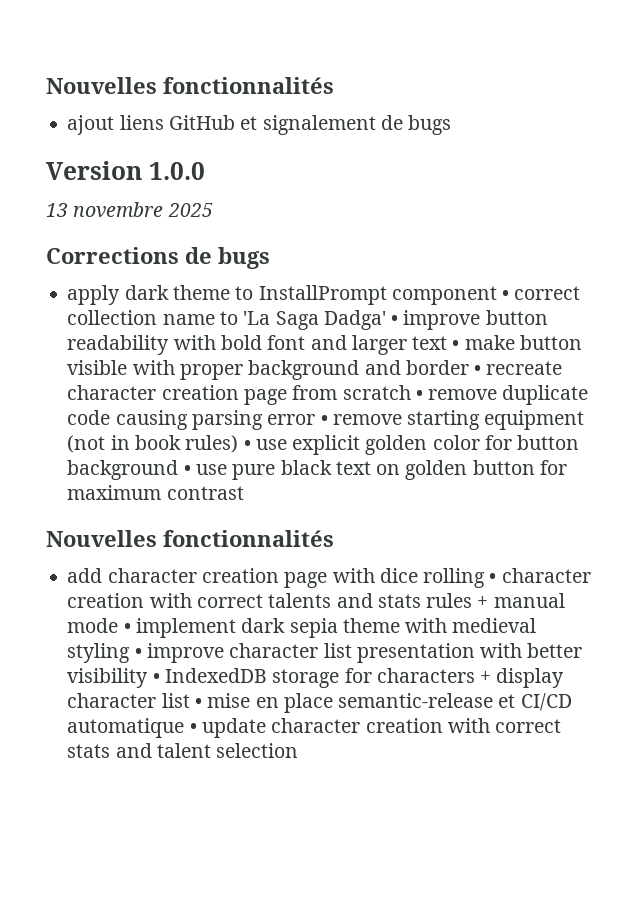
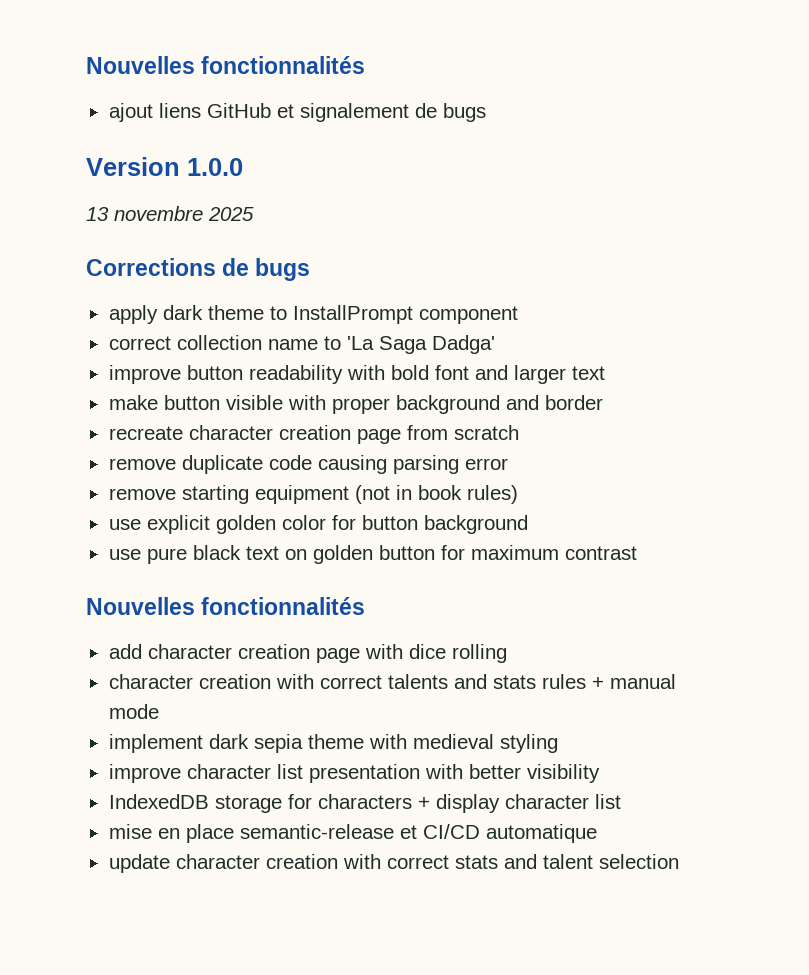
- apply dark theme to InstallPrompt component • correct collection name to 'La Saga Dadga' • improve button readability with bold font and larger text • make button visible with proper background and border • recreate character creation page from scratch • remove duplicate code causing parsing error • remove starting equipment (not in book rules) • use explicit golden color for button background • use pure black text on golden button for maximum contrast
+ apply dark theme to InstallPrompt component
+ correct collection name to 'La Saga Dadga'
+ improve button readability with bold font and larger text
+ make button visible with proper background and border
+ recreate character creation page from scratch
+ remove duplicate code causing parsing error
+ remove starting equipment (not in book rules)
+ use explicit golden color for button background
+ use pure black text on golden button for maximum contrast
- add character creation page with dice rolling • character creation with correct talents and stats rules + manual mode • implement dark sepia theme with medieval styling • improve character list presentation with better visibility • IndexedDB storage for characters + display character list • mise en place semantic-release et CI/CD automatique • update character creation with correct stats and talent selection
+ add character creation page with dice rolling
+ character creation with correct talents and stats rules + manual mode
+ implement dark sepia theme with medieval styling
+ improve character list presentation with better visibility
+ IndexedDB storage for characters + display character list
+ mise en place semantic-release et CI/CD automatique
+ update character creation with correct stats and talent selection

